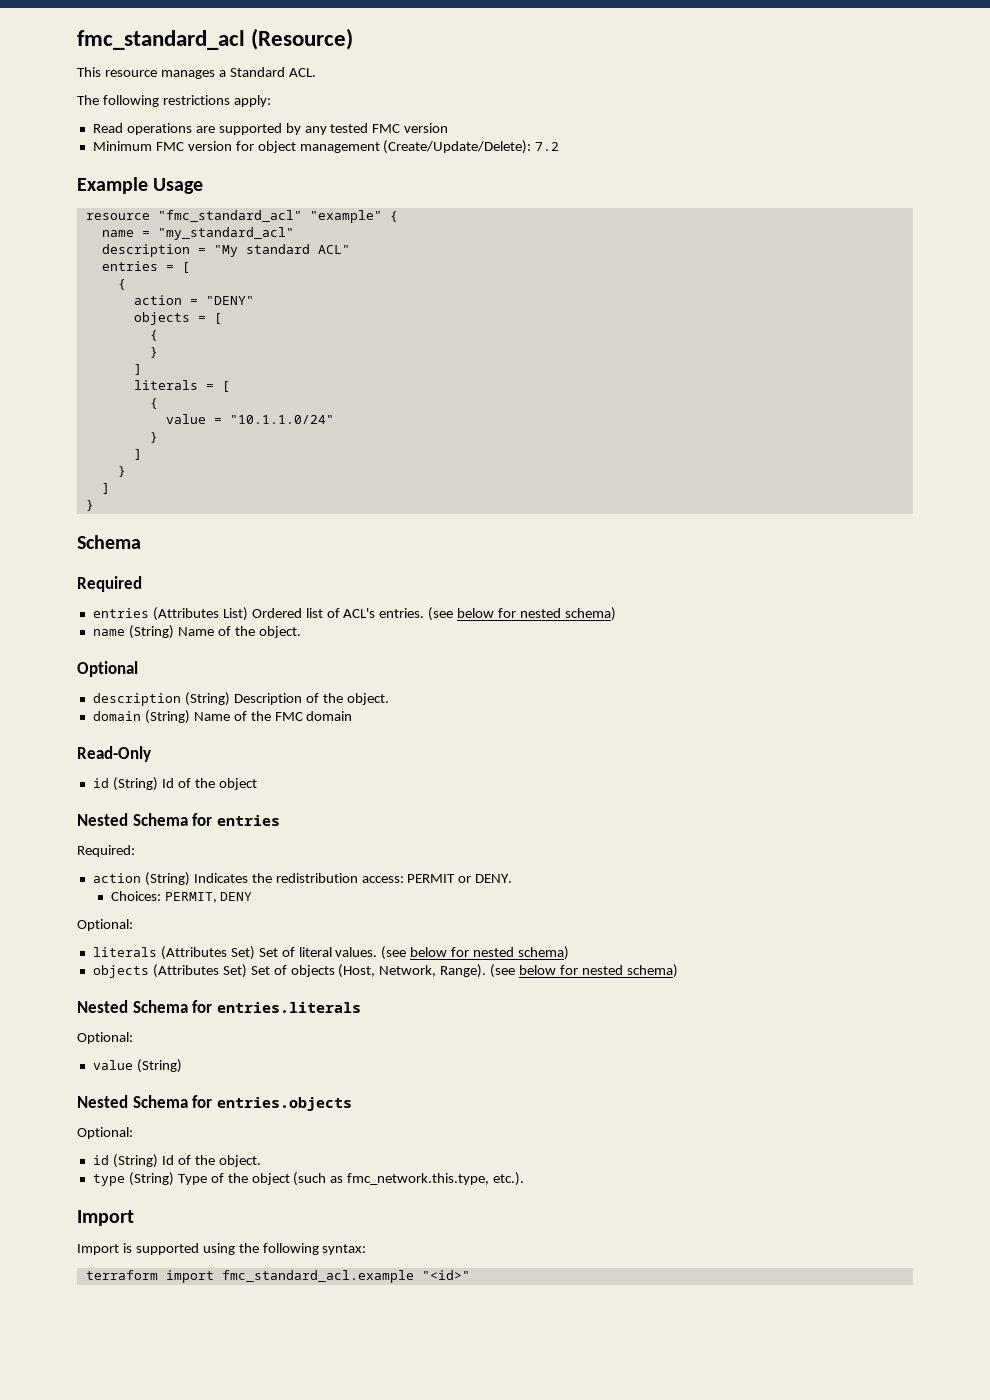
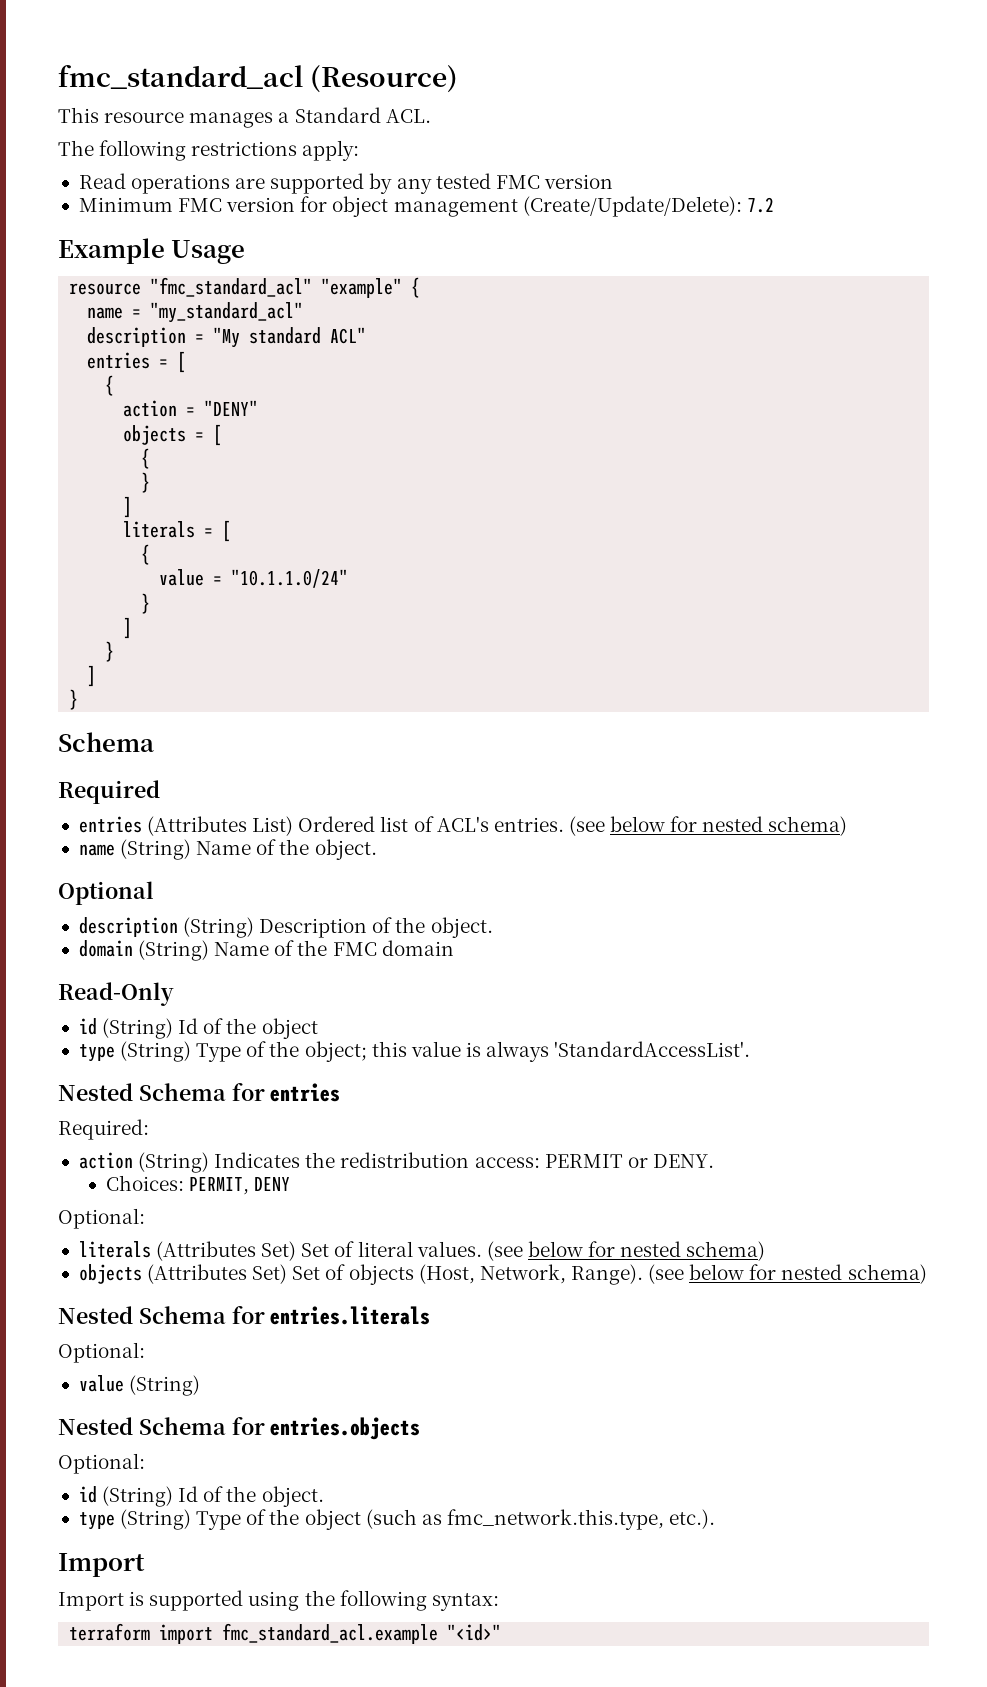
+ type (String) Type of the object; this value is always 'StandardAccessList'.

